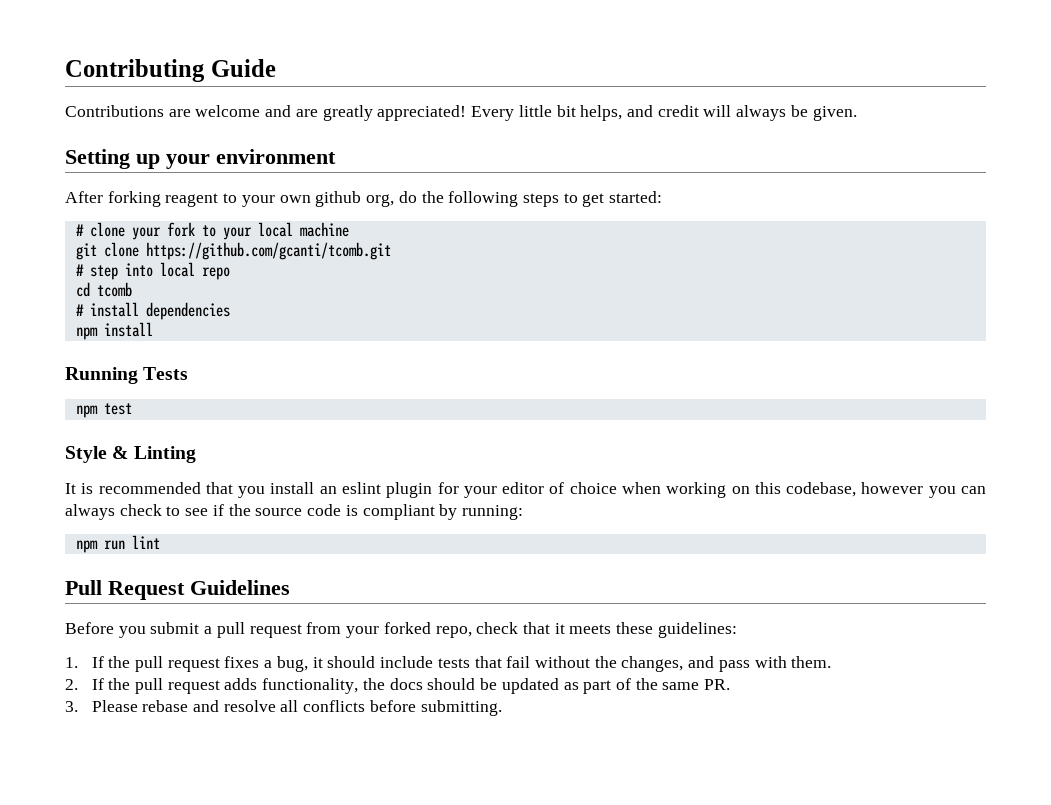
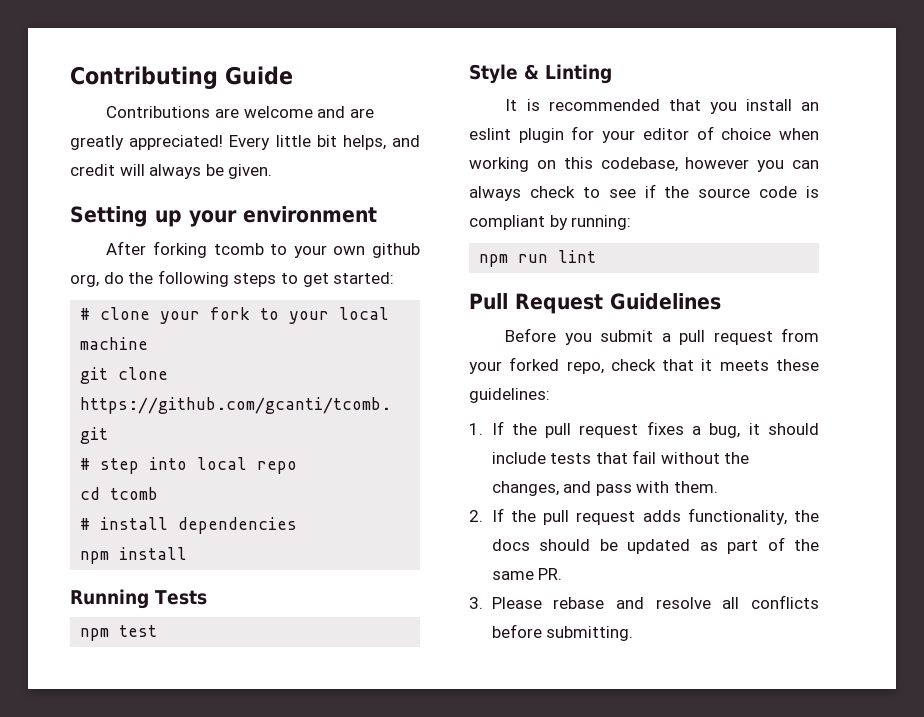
- After forking reagent to your own github org, do the following steps to get started:
+ After forking tcomb to your own github org, do the following steps to get started:

